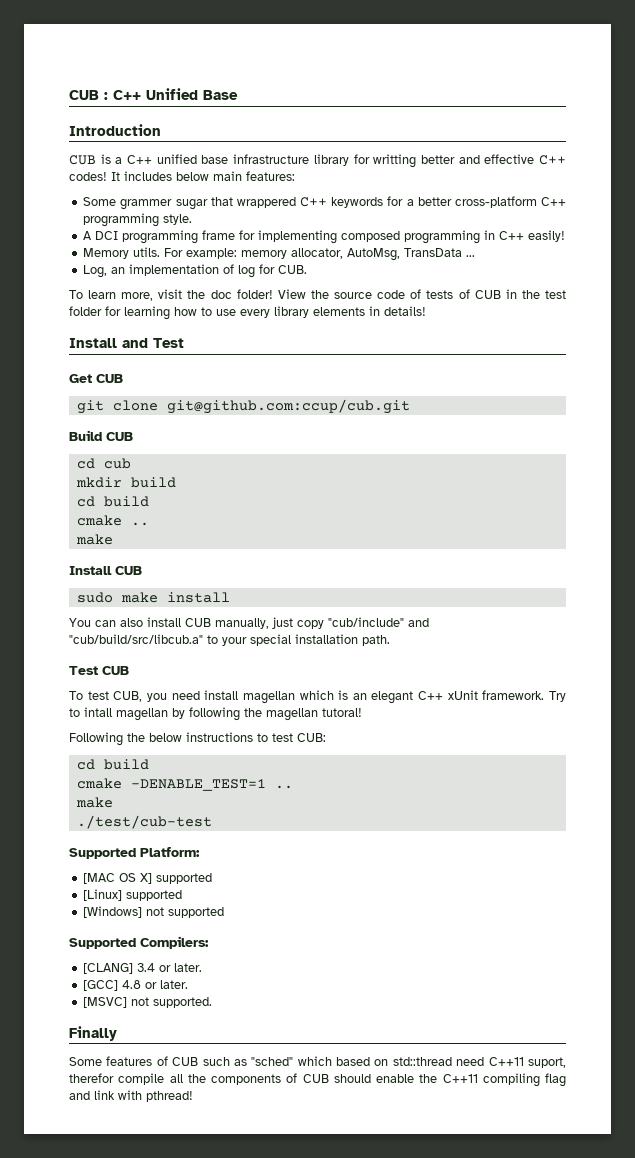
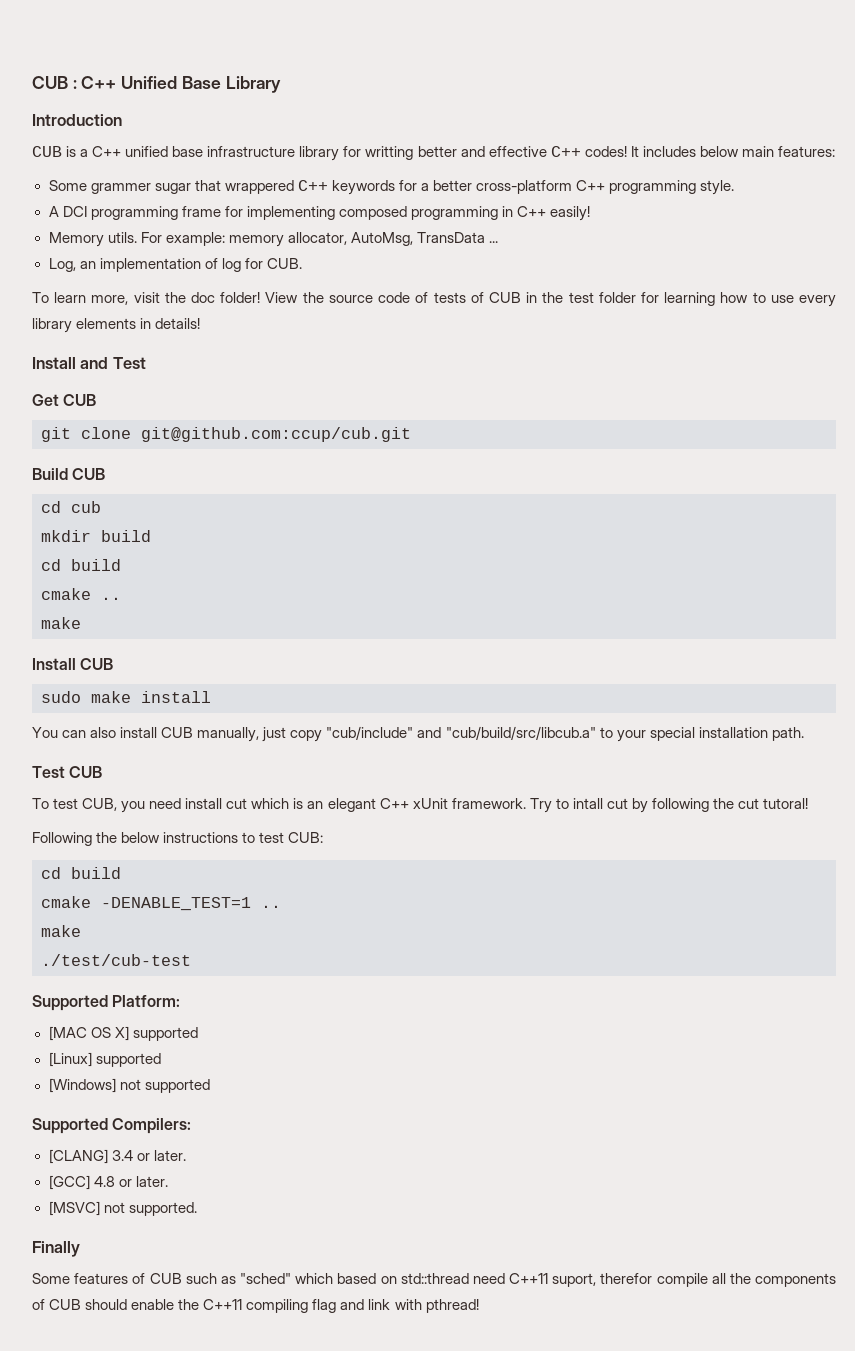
- CUB : C++ Unified Base
+ CUB : C++ Unified Base Library
- To test CUB, you need install magellan which is an elegant C++ xUnit framework.
+ To test CUB, you need install cut which is an elegant C++ xUnit framework.
- Try to intall magellan by following the magellan tutoral!
+ Try to intall cut by following the cut tutoral!

